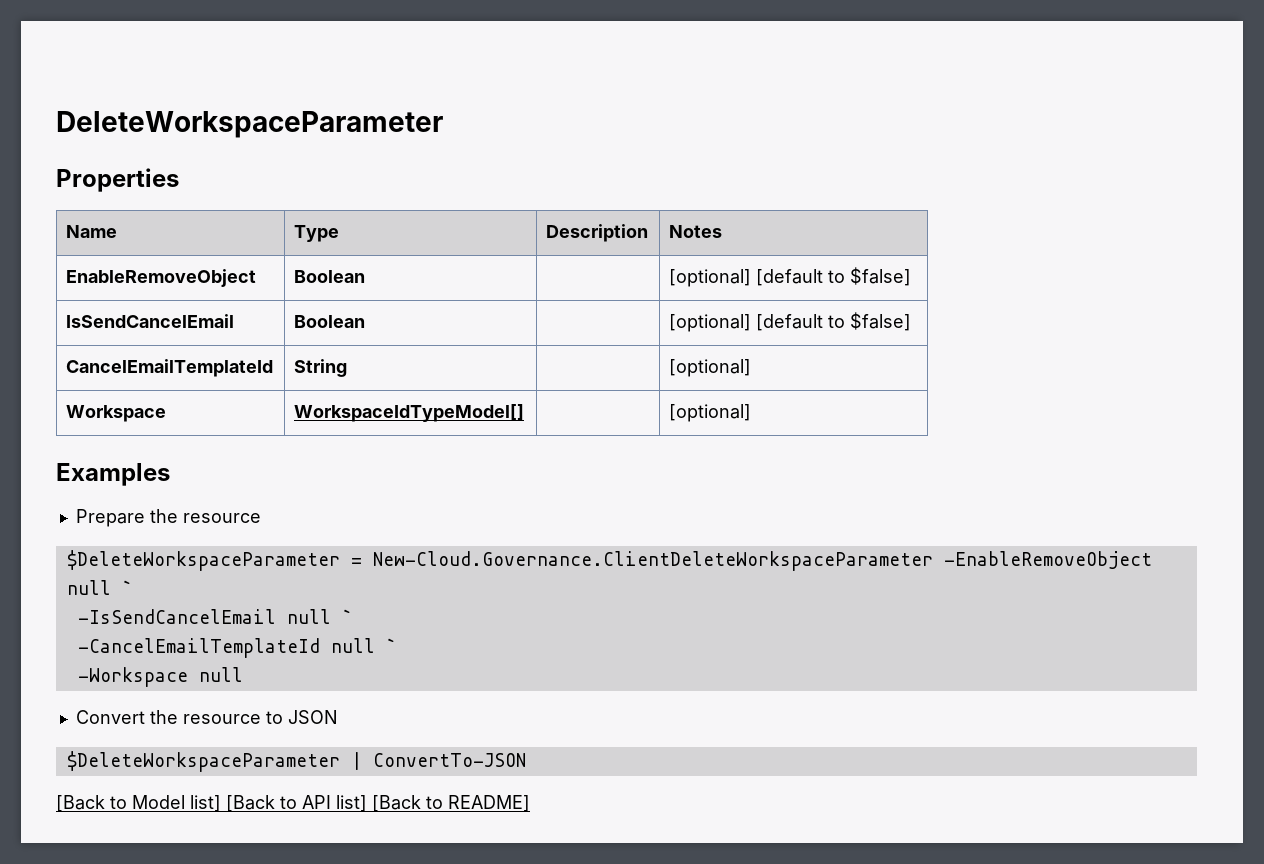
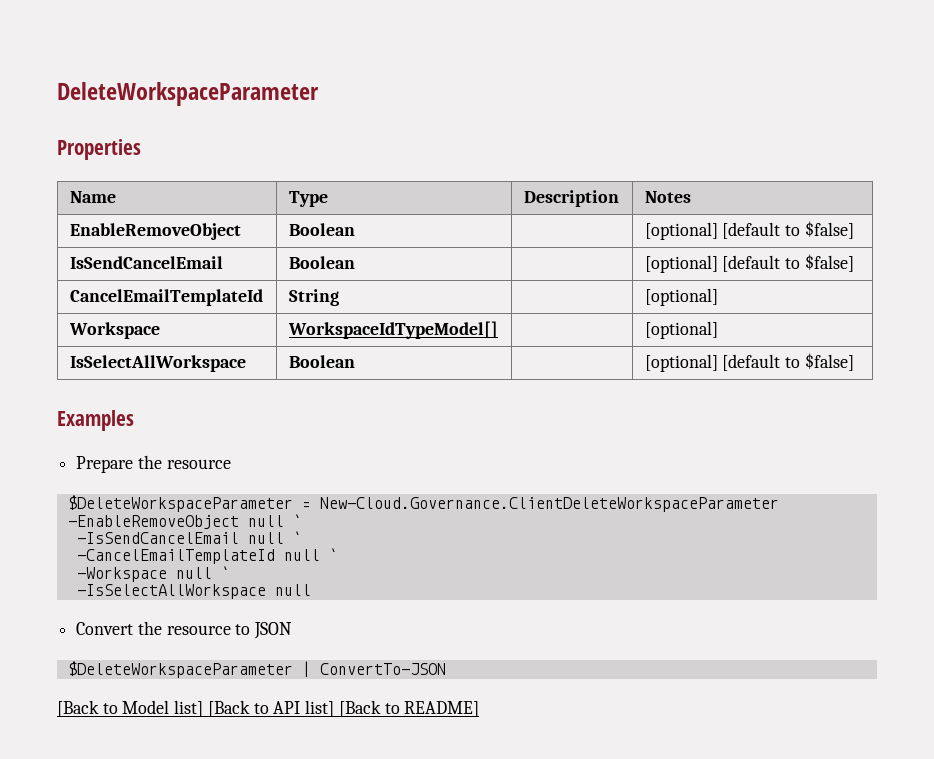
+ IsSelectAllWorkspace | Boolean | | [optional] [default to $false]
- -Workspace null
+ -Workspace null `
+ -IsSelectAllWorkspace null

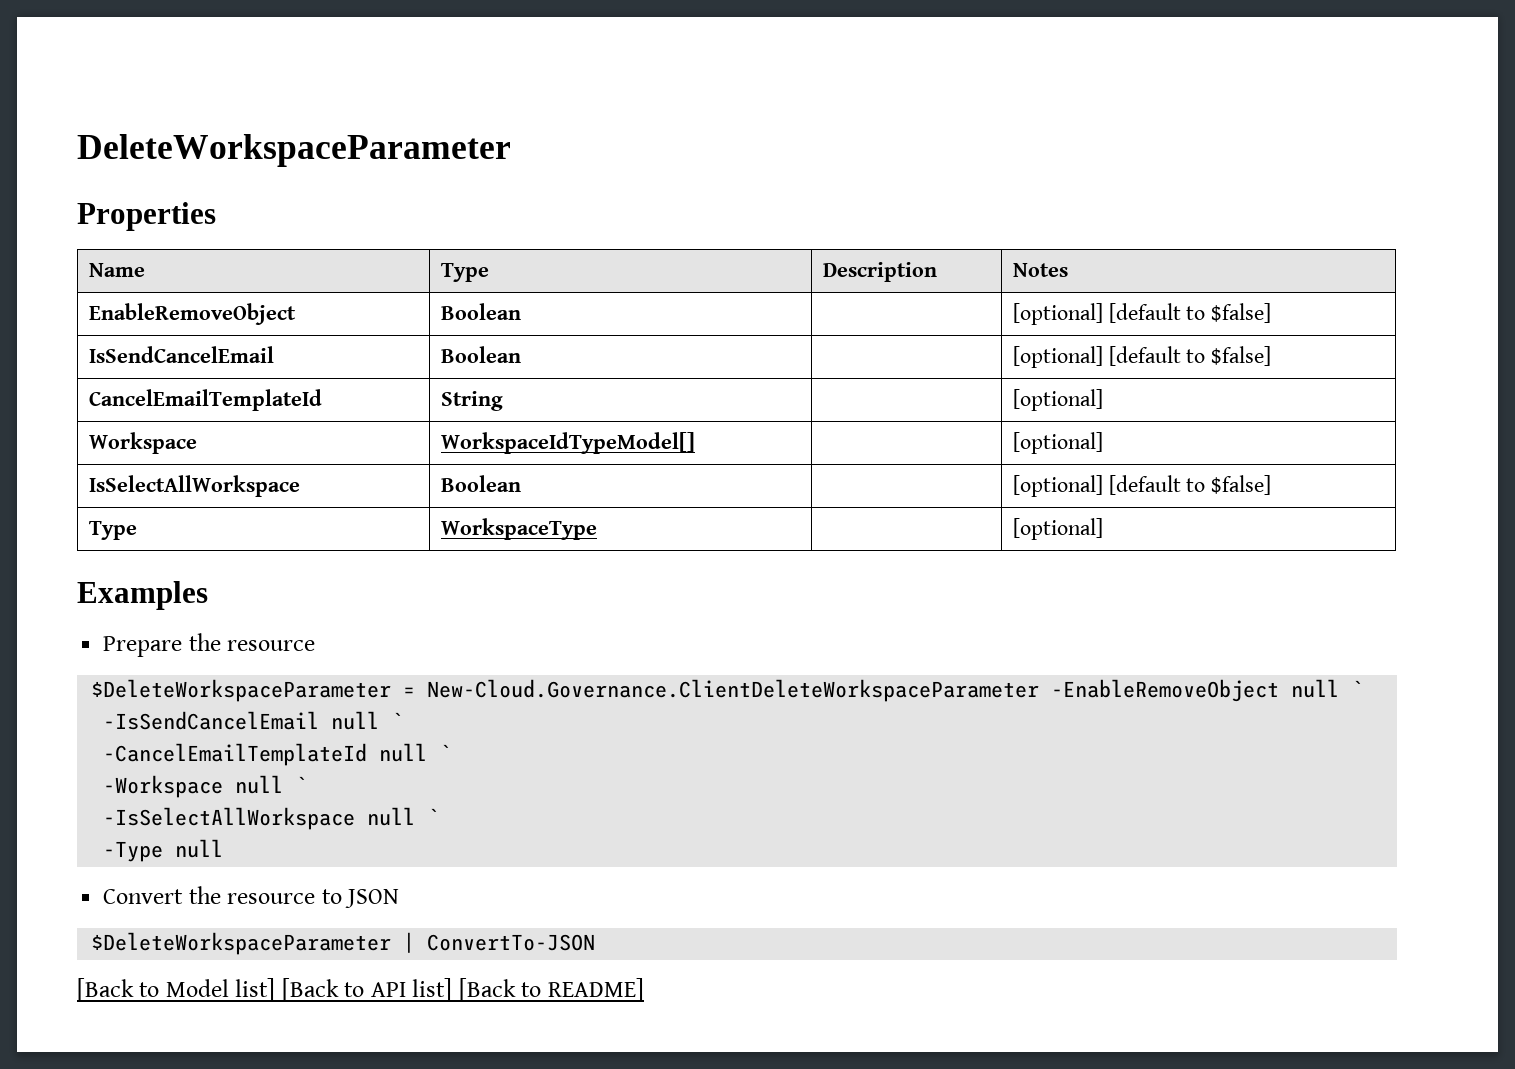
+ Type | WorkspaceType | | [optional]
- -IsSelectAllWorkspace null
+ -IsSelectAllWorkspace null `
+ -Type null

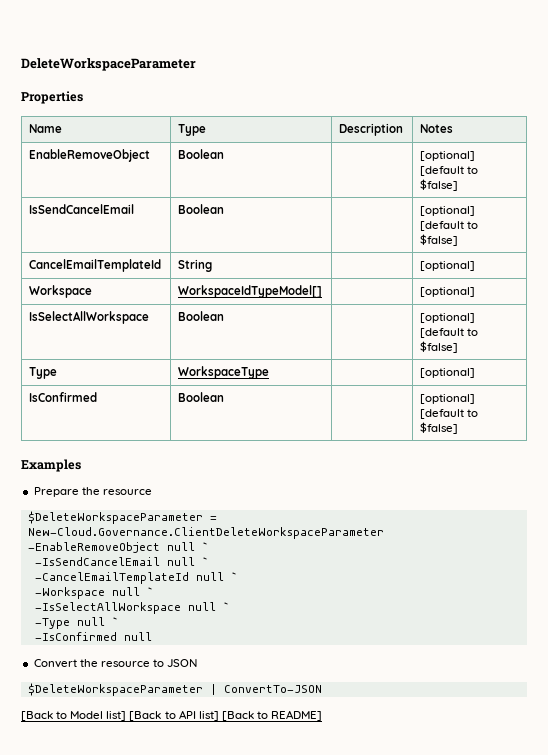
+ IsConfirmed | Boolean | | [optional] [default to $false]
- -Type null
+ -Type null `
+ -IsConfirmed null

